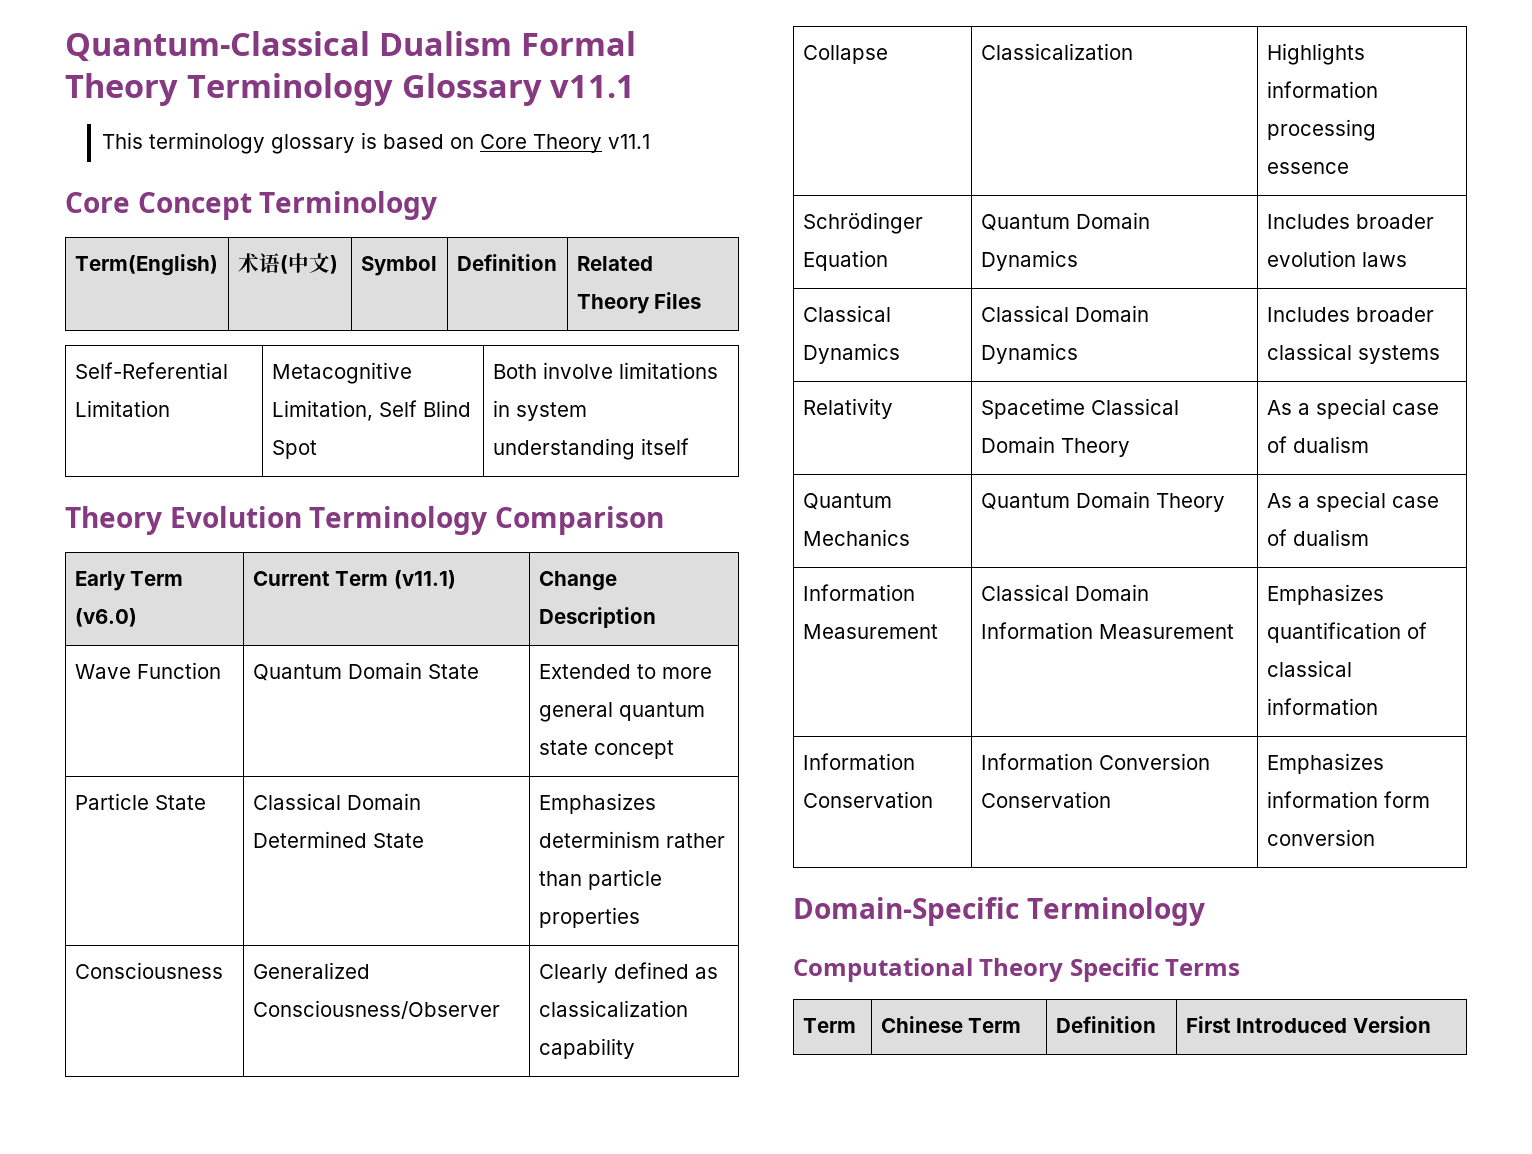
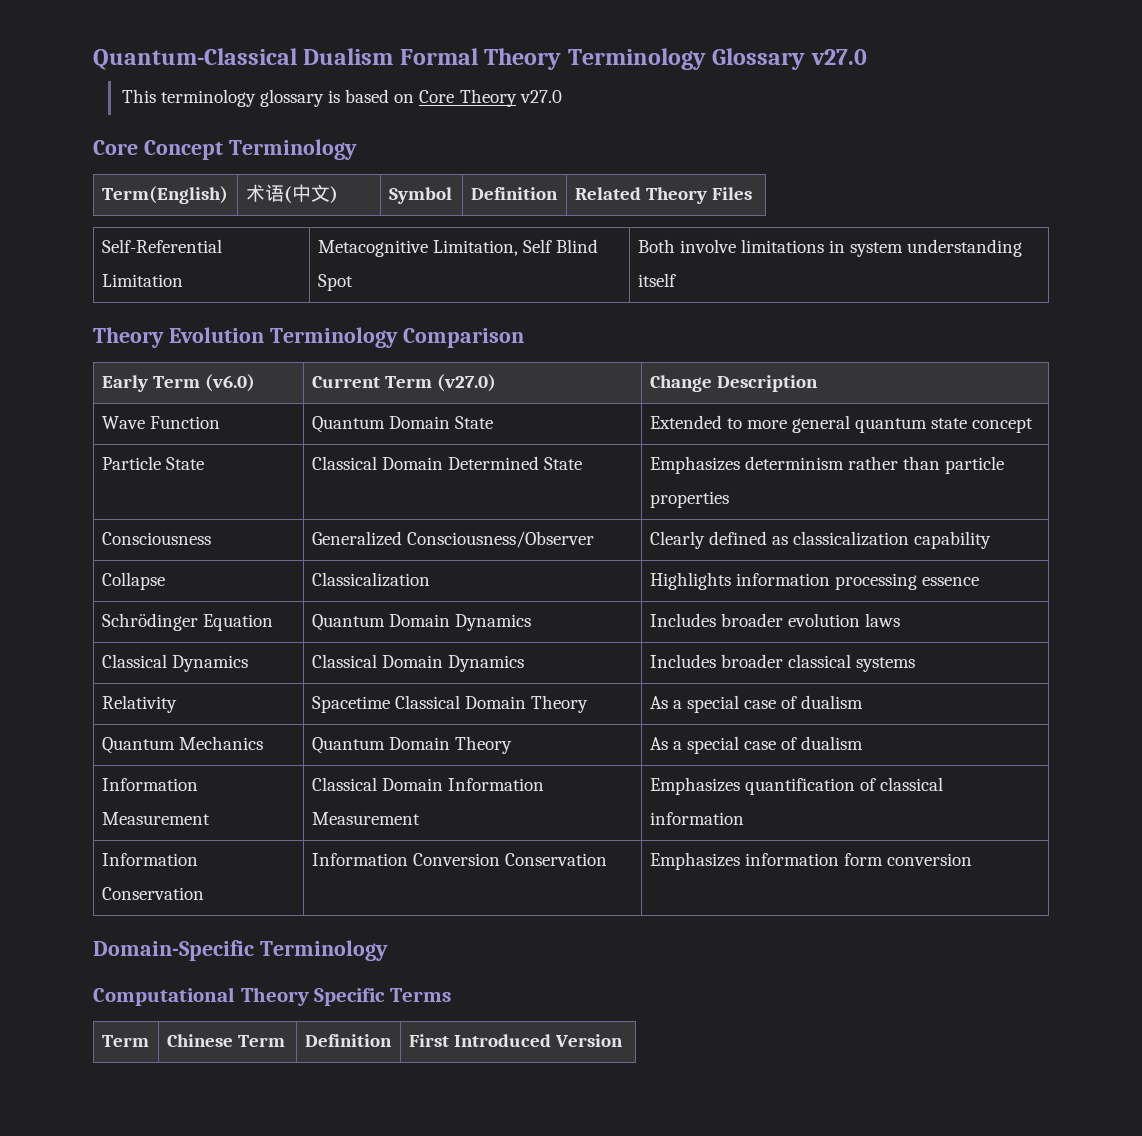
- Quantum-Classical Dualism Formal Theory Terminology Glossary v11.1
+ Quantum-Classical Dualism Formal Theory Terminology Glossary v27.0
- This terminology glossary is based on Core Theory v11.1
+ This terminology glossary is based on Core Theory v27.0
- Early Term (v6.0) | Current Term (v11.1) | Change Description
+ Early Term (v6.0) | Current Term (v27.0) | Change Description

